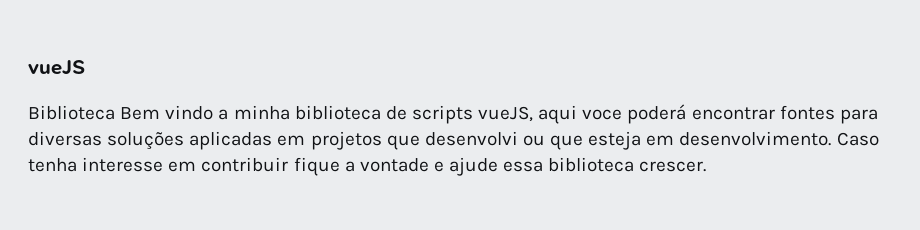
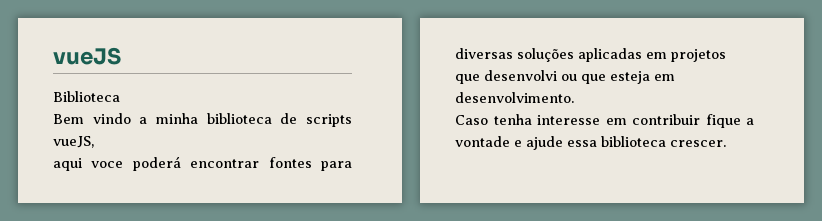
- Biblioteca Bem vindo a minha biblioteca de scripts vueJS, aqui voce poderá encontrar fontes para diversas soluções aplicadas em projetos que desenvolvi ou que esteja em desenvolvimento. Caso tenha interesse em contribuir fique a vontade e ajude essa biblioteca crescer.
+ Biblioteca
+ Bem vindo a minha biblioteca de scripts vueJS,
+ aqui voce poderá encontrar fontes para diversas soluções aplicadas em projetos que desenvolvi ou que esteja em desenvolvimento.
+ Caso tenha interesse em contribuir fique a vontade e ajude essa biblioteca crescer.

